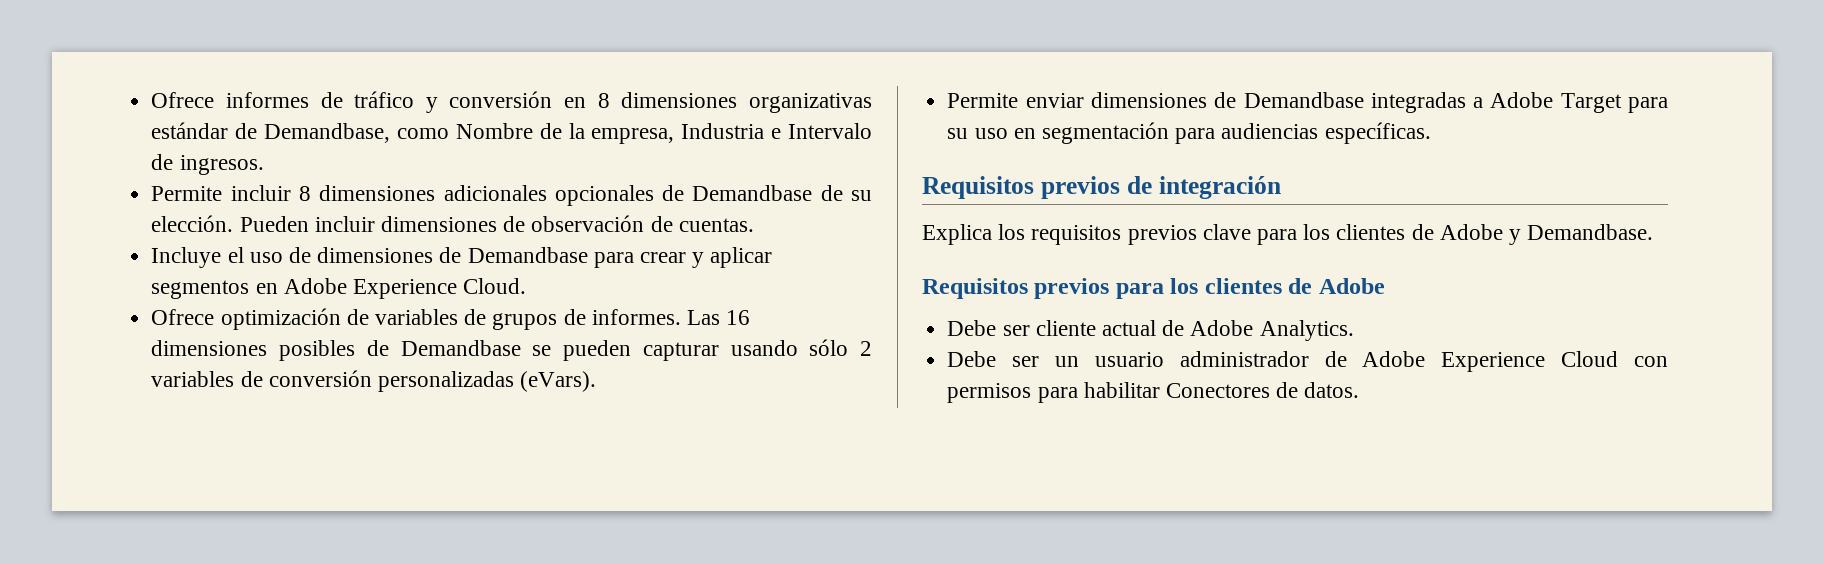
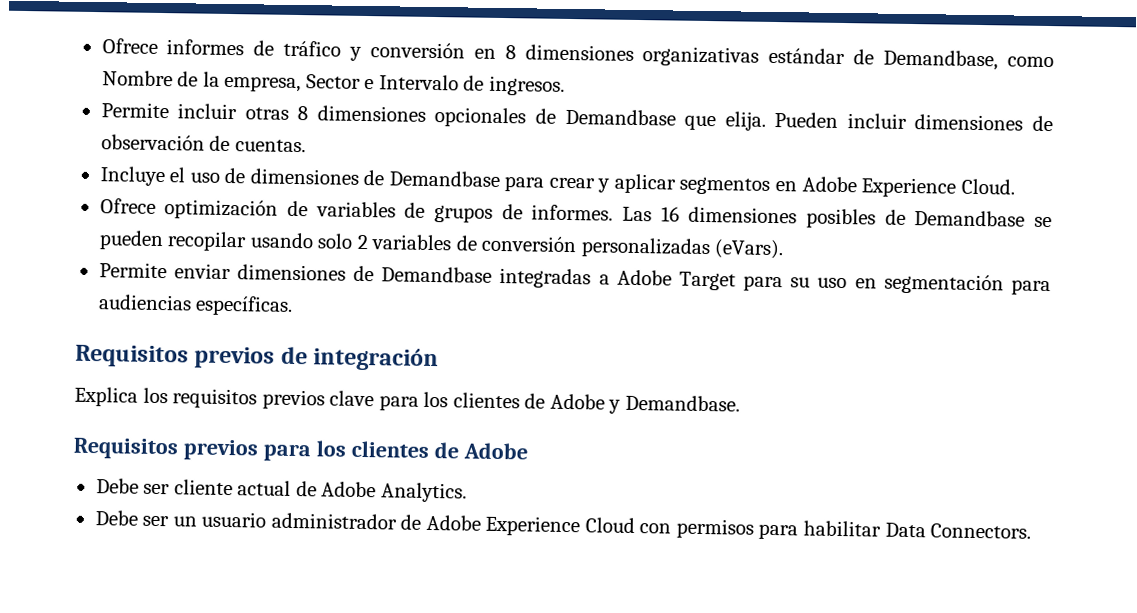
- Ofrece informes de tráfico y conversión en 8 dimensiones organizativas estándar de Demandbase, como Nombre de la empresa, Industria e Intervalo de ingresos.
+ Ofrece informes de tráfico y conversión en 8 dimensiones organizativas estándar de Demandbase, como Nombre de la empresa, Sector e Intervalo de ingresos.
- Permite incluir 8 dimensiones adicionales opcionales de Demandbase de su elección.
+ Permite incluir otras 8 dimensiones opcionales de Demandbase que elija.
- Las 16 dimensiones posibles de Demandbase se pueden capturar usando sólo 2 variables de conversión personalizadas (eVars).
+ Las 16 dimensiones posibles de Demandbase se pueden recopilar usando solo 2 variables de conversión personalizadas (eVars).
- Debe ser un usuario administrador de Adobe Experience Cloud con permisos para habilitar Conectores de datos.
+ Debe ser un usuario administrador de Adobe Experience Cloud con permisos para habilitar Data Connectors.

